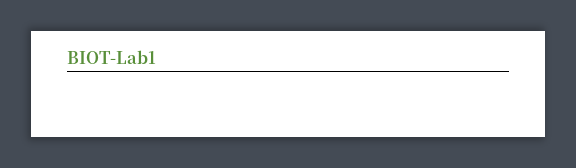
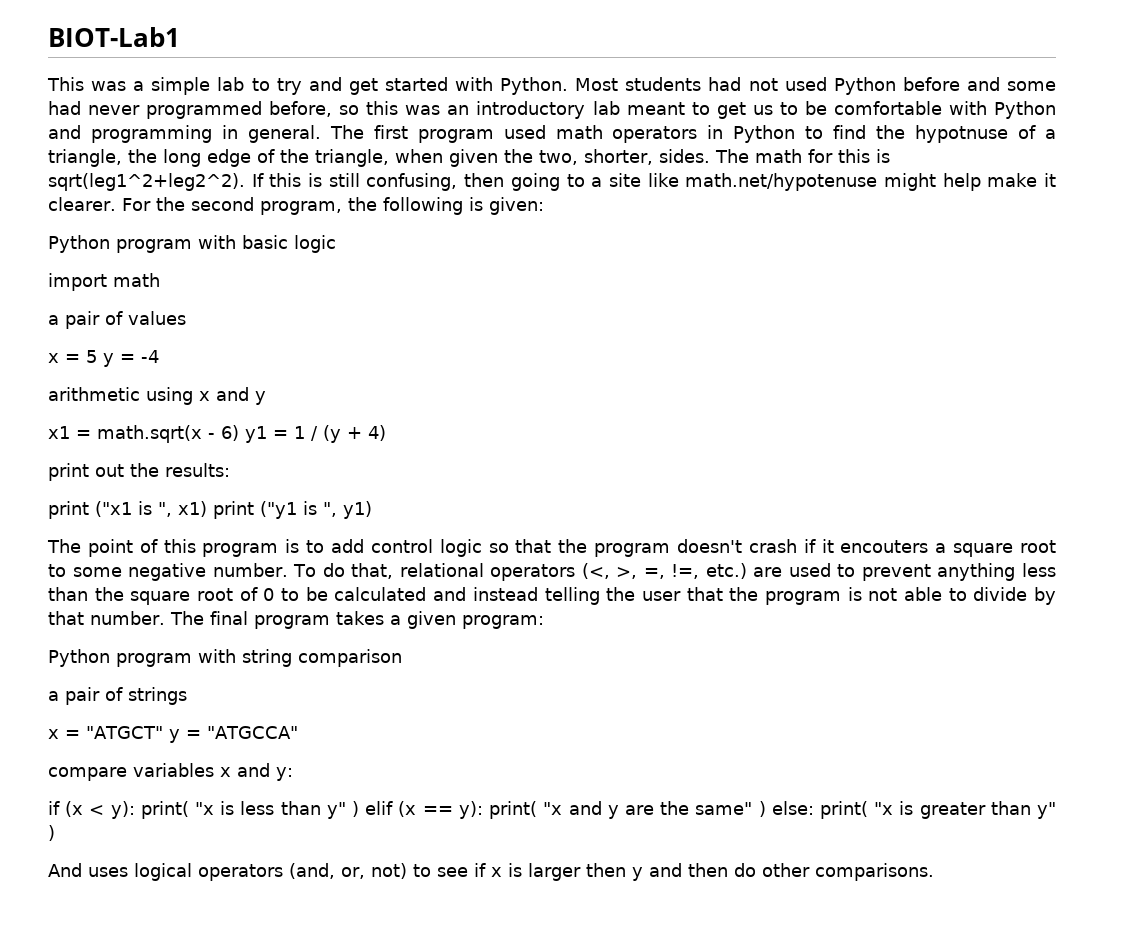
+ This was a simple lab to try and get started with Python. Most students had not used Python before and some had never programmed before, so this was an introductory lab meant to get us to be comfortable with Python and programming in general. The first program used math operators in Python to find the hypotnuse of a triangle, the long edge of the triangle, when given the two, shorter, sides. The math for this is sqrt(leg1^2+leg2^2). If this is still confusing, then going to a site like math.net/hypotenuse might help make it clearer. For the second program, the following is given:
+ Python program with basic logic
+ import math
+ a pair of values
+ x = 5 y = -4
+ arithmetic using x and y
+ x1 = math.sqrt(x - 6) y1 = 1 / (y + 4)
+ print out the results:
+ print ("x1 is ", x1) print ("y1 is ", y1)
+ The point of this program is to add control logic so that the program doesn't crash if it encouters a square root to some negative number. To do that, relational operators (<, >, =, !=, etc.) are used to prevent anything less than the square root of 0 to be calculated and instead telling the user that the program is not able to divide by that number. The final program takes a given program:
+ Python program with string comparison
+ a pair of strings
+ x = "ATGCT" y = "ATGCCA"
+ compare variables x and y:
+ if (x < y): print( "x is less than y" ) elif (x == y): print( "x and y are the same" ) else: print( "x is greater than y" )
+ And uses logical operators (and, or, not) to see if x is larger then y and then do other comparisons.

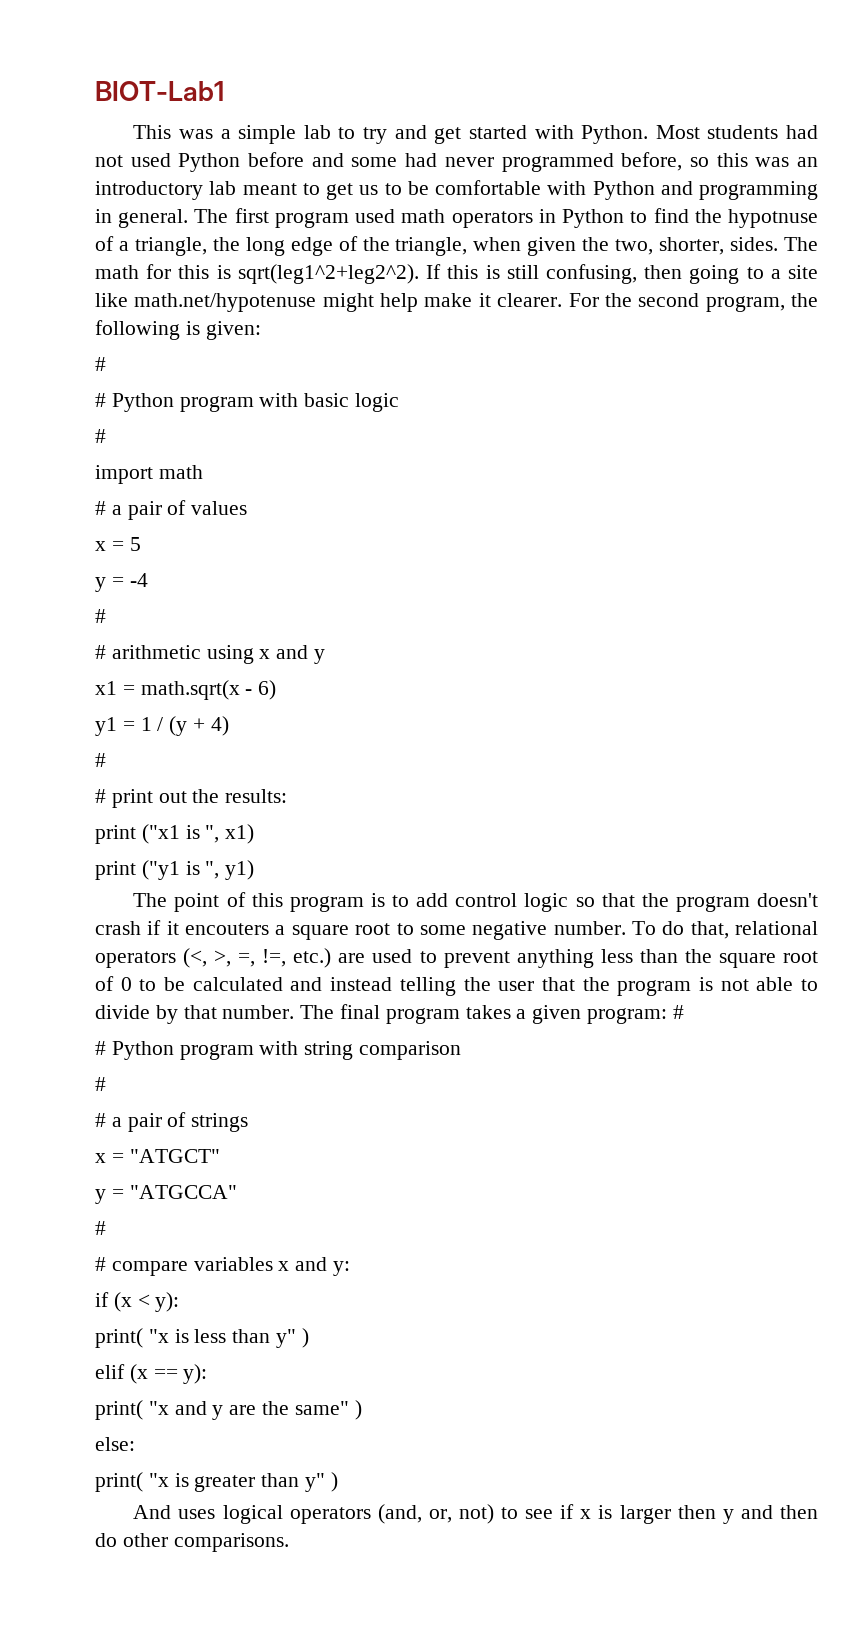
  For the second program, the following is given:
- Python program with basic logic
+ #
+ # Python program with basic logic
+ #
- a pair of values
+ # a pair of values
- x = 5 y = -4
- arithmetic using x and y
+ x = 5
+ y = -4
+ #
+ # arithmetic using x and y
- x1 = math.sqrt(x - 6) y1 = 1 / (y + 4)
- print out the results:
+ x1 = math.sqrt(x - 6)
+ y1 = 1 / (y + 4)
+ #
+ # print out the results:
- print ("x1 is ", x1) print ("y1 is ", y1)
+ print ("x1 is ", x1)
+ print ("y1 is ", y1)
- The final program takes a given program:
- Python program with string comparison
- a pair of strings
+ The final program takes a given program: #
+ # Python program with string comparison
+ #
+ # a pair of strings
- x = "ATGCT" y = "ATGCCA"
- compare variables x and y:
+ x = "ATGCT"
+ y = "ATGCCA"
+ #
+ # compare variables x and y:
- if (x < y): print( "x is less than y" ) elif (x == y): print( "x and y are the same" ) else: print( "x is greater than y" )
+ if (x < y):
+ print( "x is less than y" )
+ elif (x == y):
+ print( "x and y are the same" )
+ else:
+ print( "x is greater than y" )

